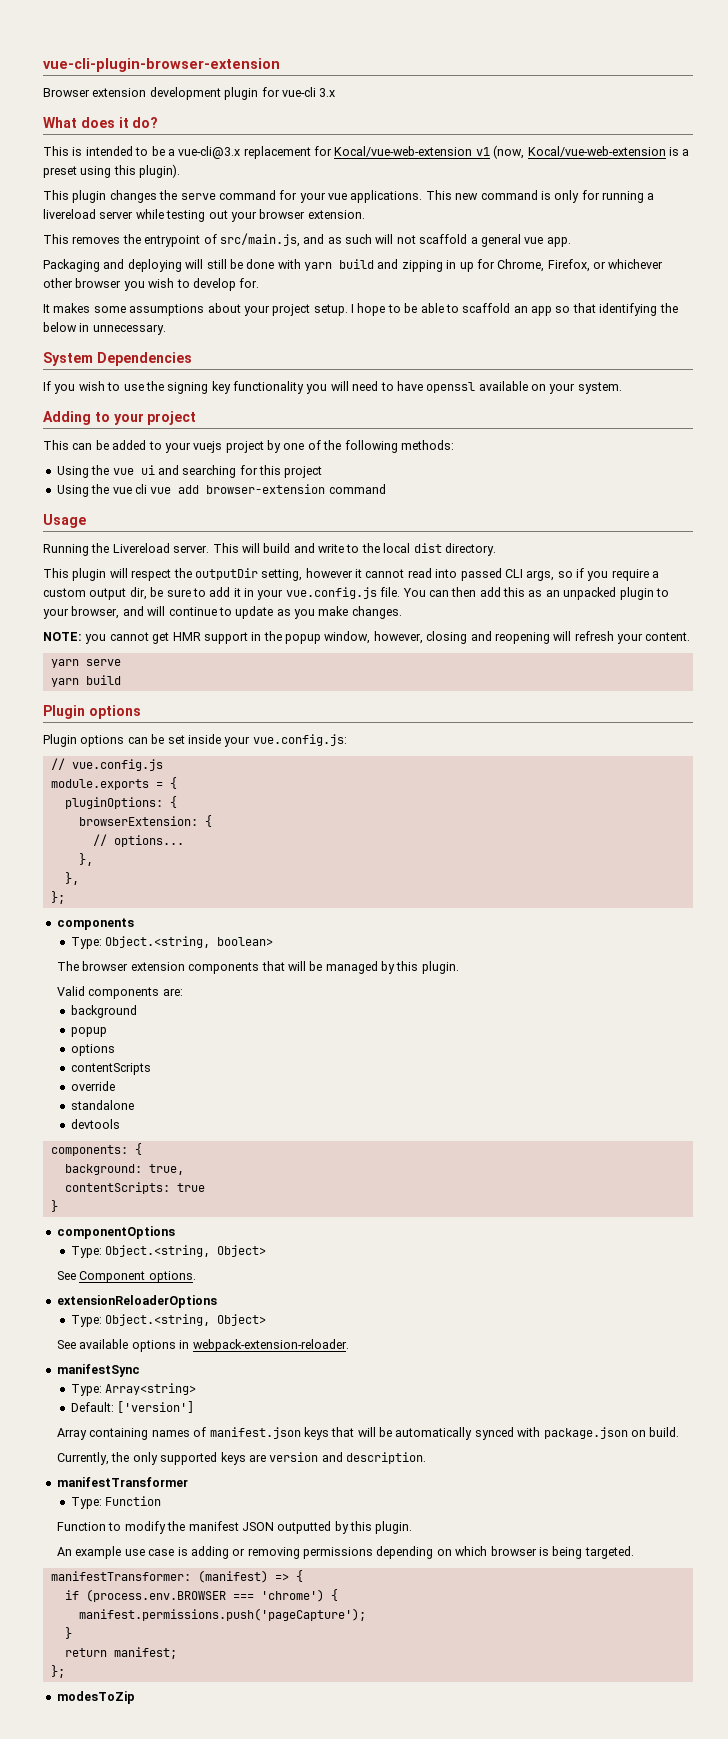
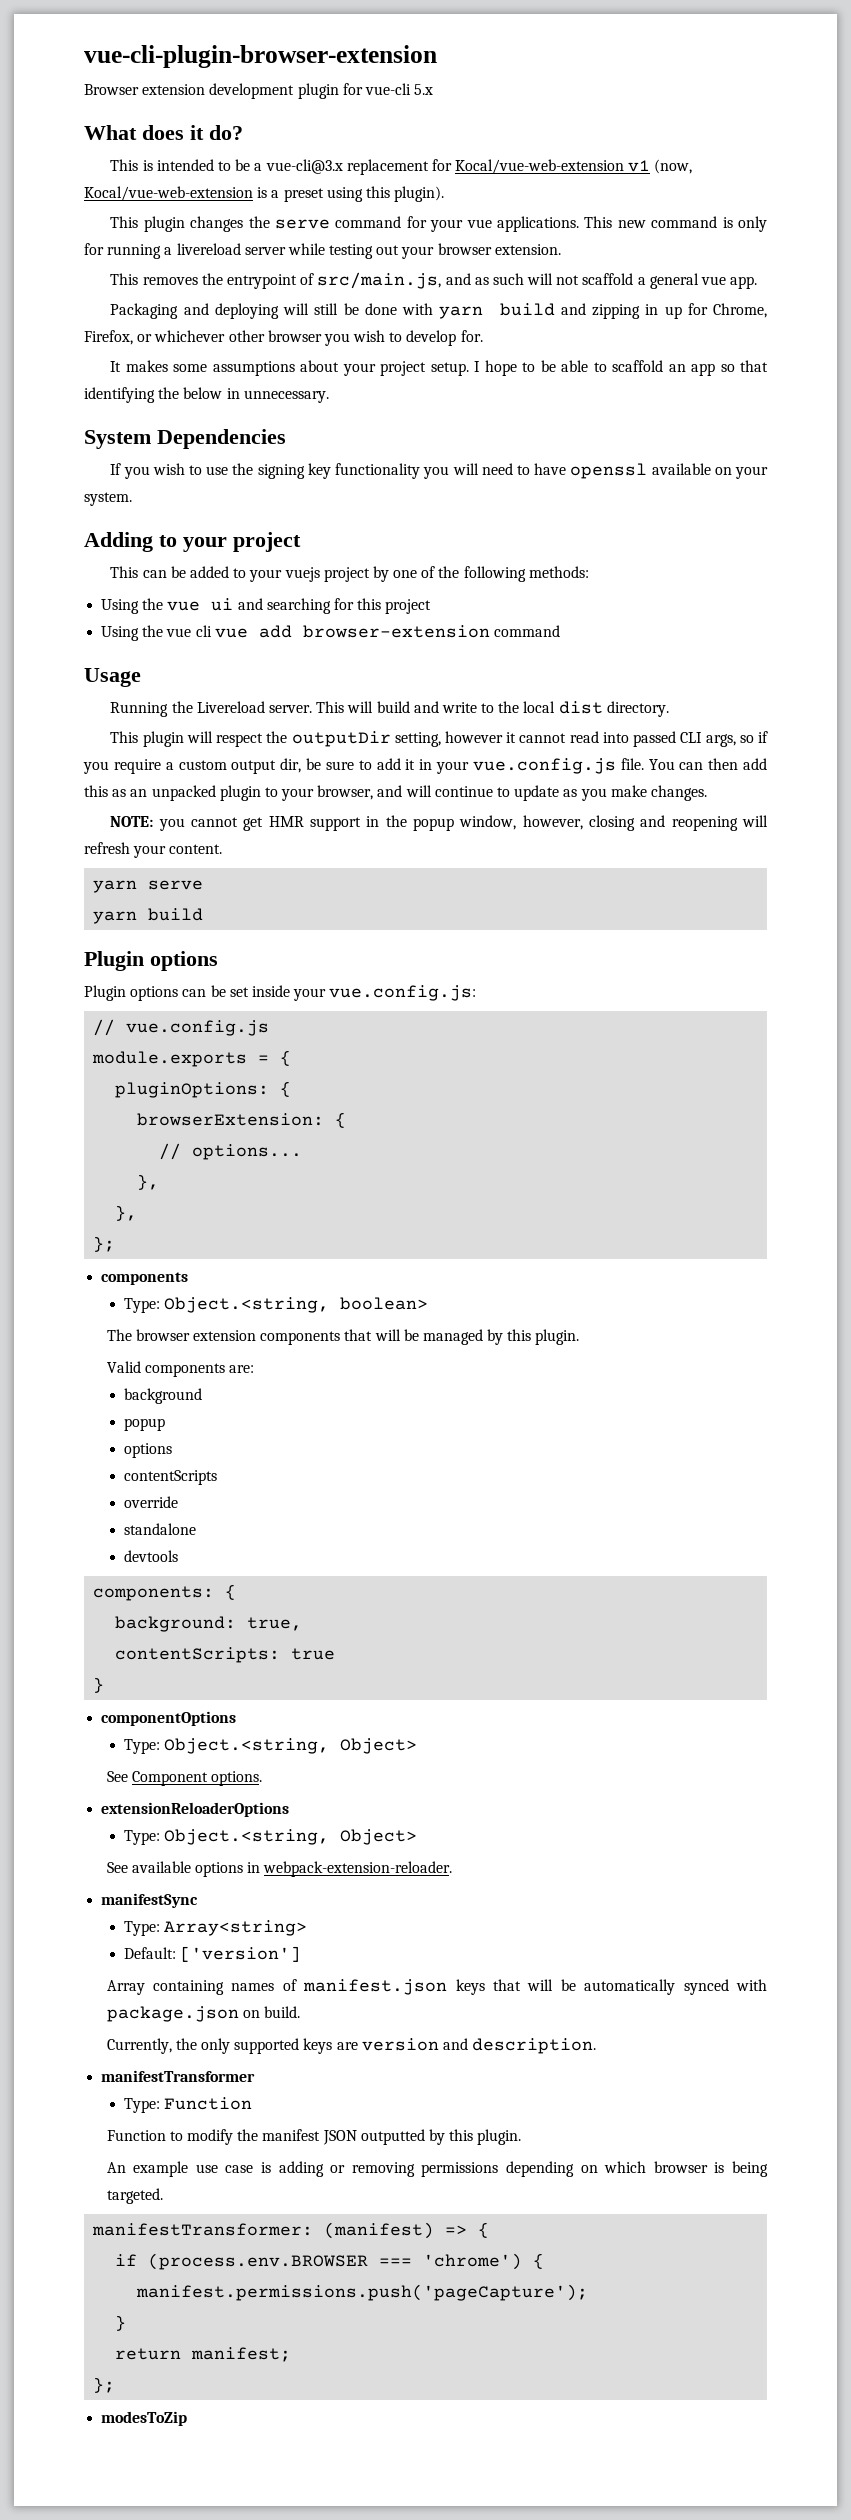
- Browser extension development plugin for vue-cli 3.x
+ Browser extension development plugin for vue-cli 5.x

